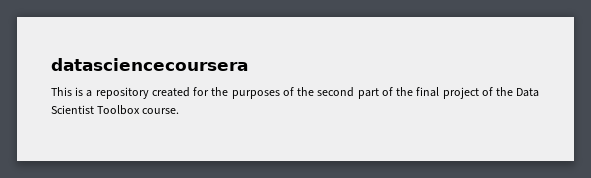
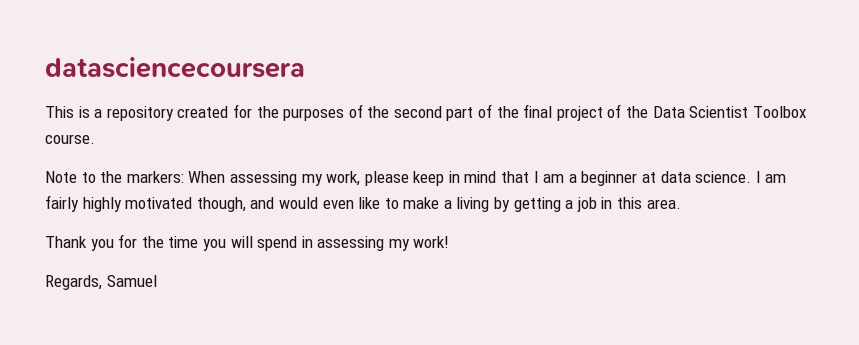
+ Note to the markers: When assessing my work, please keep in mind that I am a beginner at data science. I am fairly highly motivated though, and would even like to make a living by getting a job in this area.
+ Thank you for the time you will spend in assessing my work!
+ Regards, Samuel

